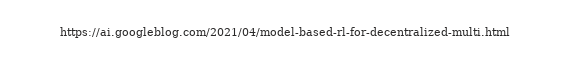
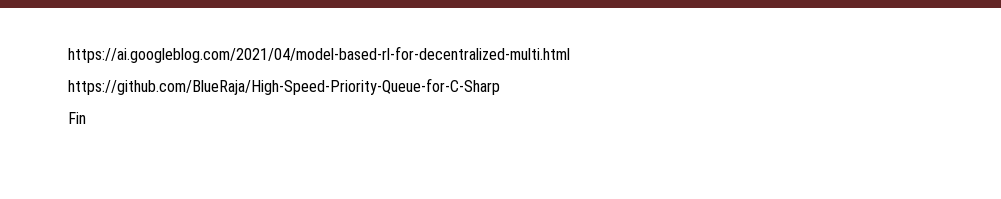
+ https://github.com/BlueRaja/High-Speed-Priority-Queue-for-C-Sharp
+ Fin

